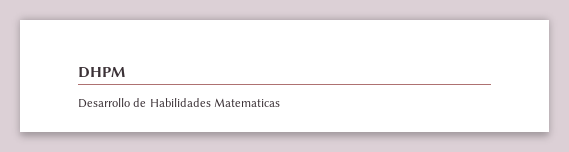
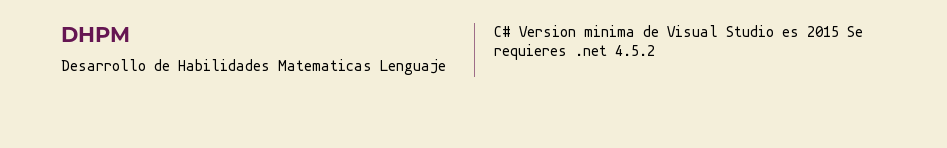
- Desarrollo de Habilidades Matematicas
+ Desarrollo de Habilidades Matematicas Lenguaje C# Version minima de Visual Studio es 2015 Se requieres .net 4.5.2

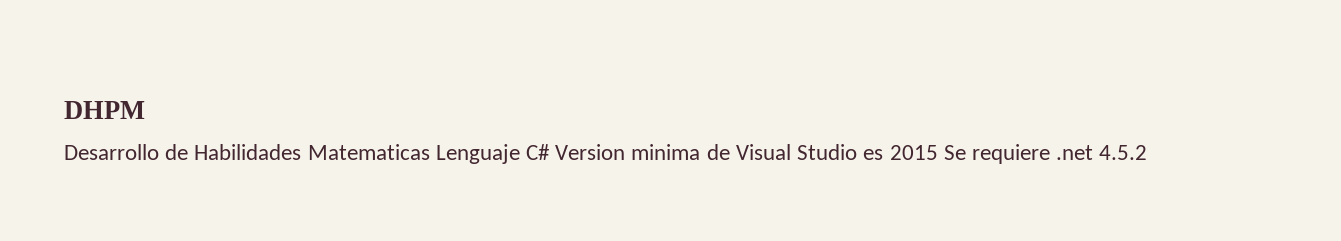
- Desarrollo de Habilidades Matematicas Lenguaje C# Version minima de Visual Studio es 2015 Se requieres .net 4.5.2
+ Desarrollo de Habilidades Matematicas Lenguaje C# Version minima de Visual Studio es 2015 Se requiere .net 4.5.2

